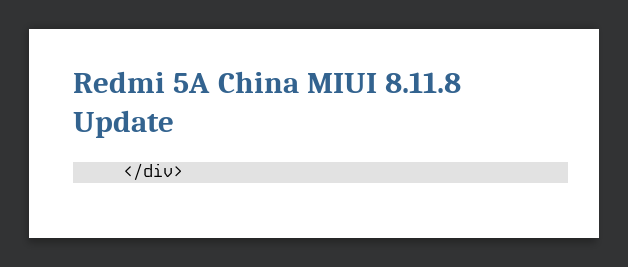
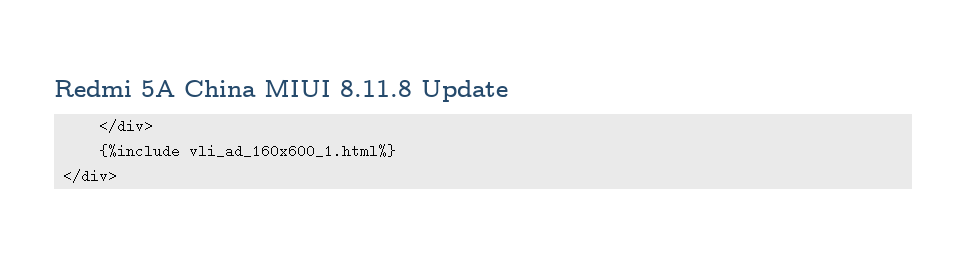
+ {%include vli_ad_160x600_1.html%}
+ </div>

